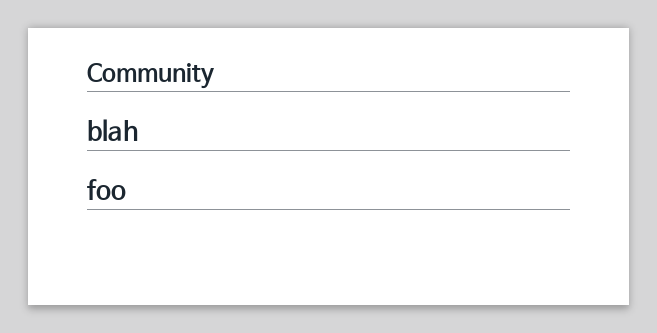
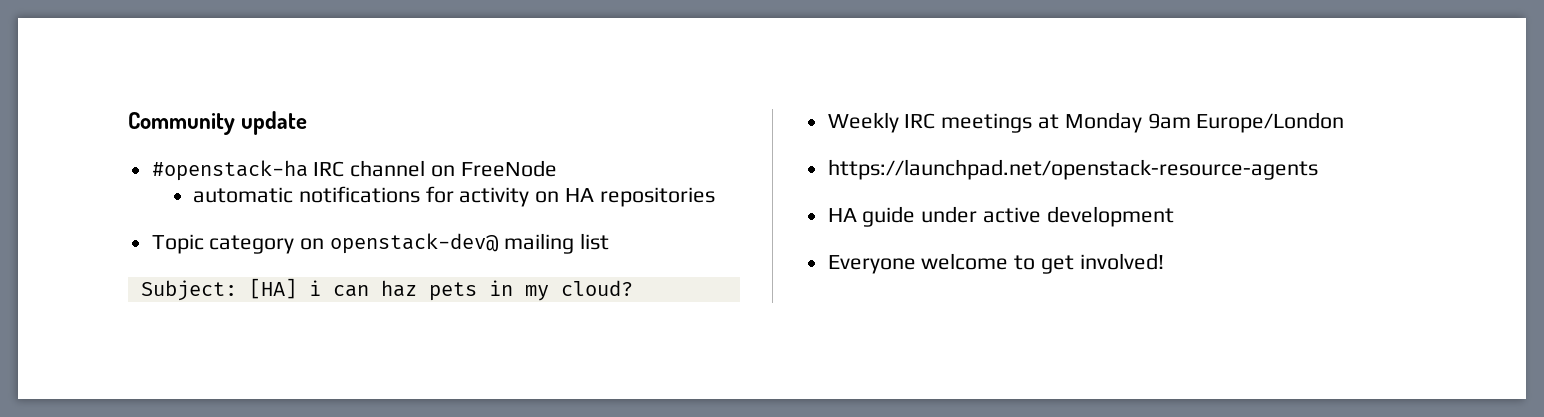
- Community
- blah
- foo
+ Community update
+ #openstack-ha IRC channel on FreeNode
+ automatic notifications for activity on HA repositories
+ Topic category on openstack-dev@ mailing list
+ Subject: [HA] i can haz pets in my cloud?
+ Weekly IRC meetings at Monday 9am Europe/London
+ https://launchpad.net/openstack-resource-agents
+ HA guide under active development
+ Everyone welcome to get involved!

